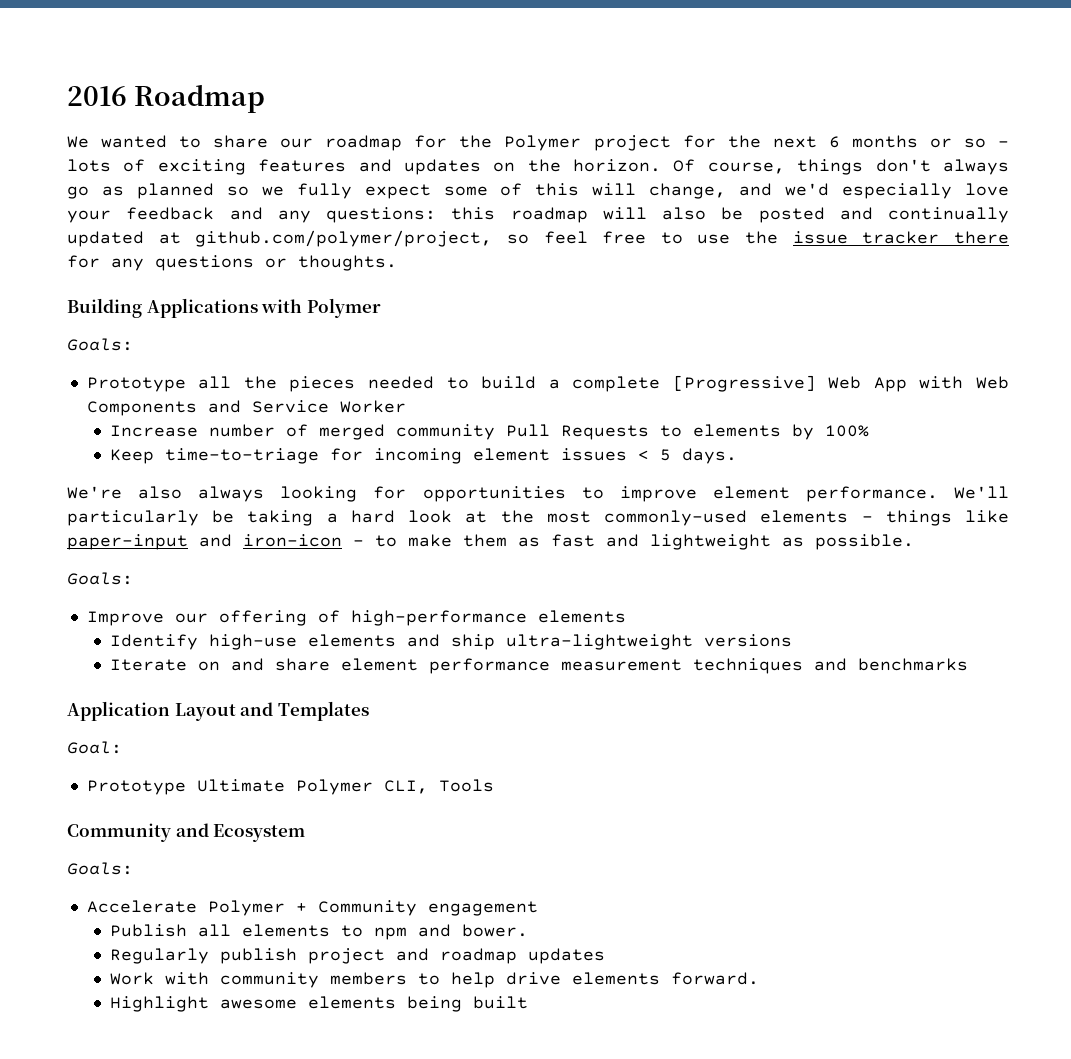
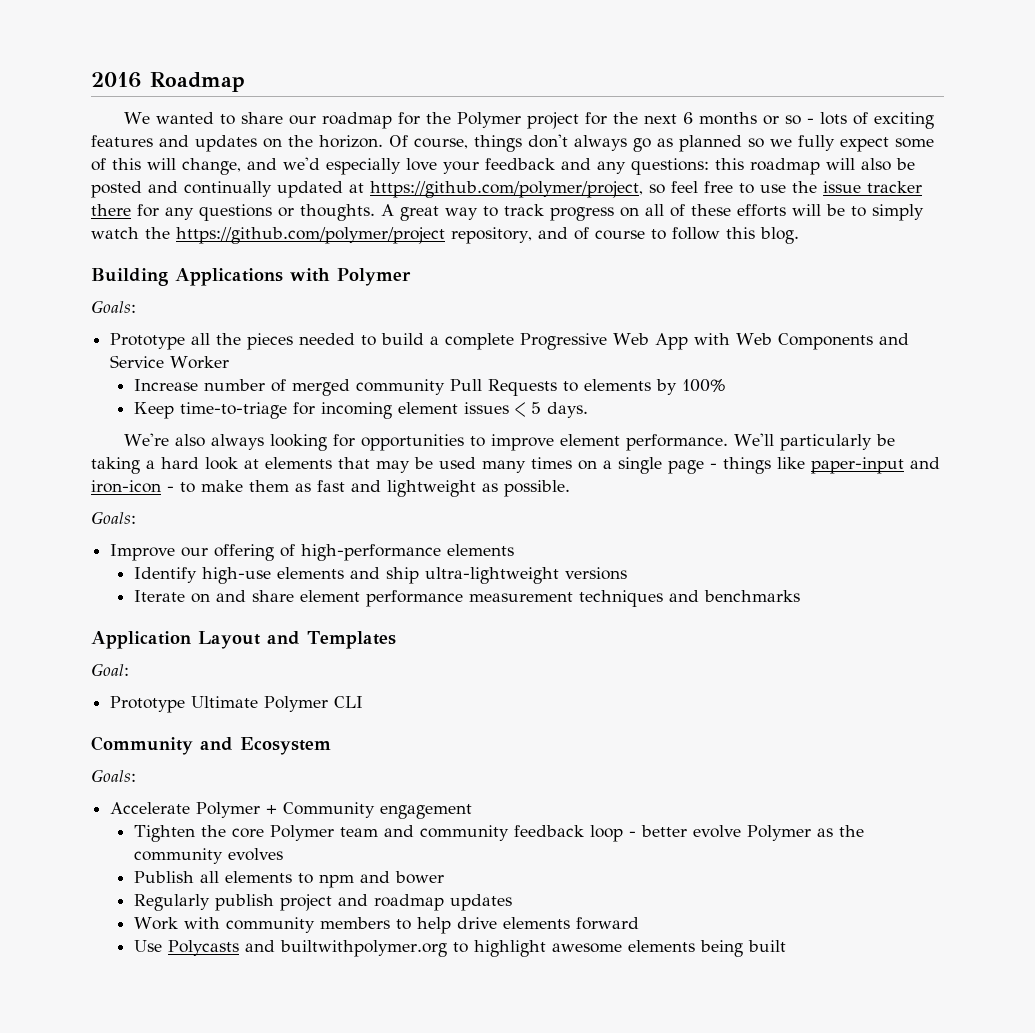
- Of course, things don't always go as planned so we fully expect some of this will change, and we'd especially love your feedback and any questions: this roadmap will also be posted and continually updated at github.com/polymer/project, so feel free to use the issue tracker there for any questions or thoughts.
+ Of course, things don't always go as planned so we fully expect some of this will change, and we'd especially love your feedback and any questions: this roadmap will also be posted and continually updated at https://github.com/polymer/project, so feel free to use the issue tracker there for any questions or thoughts. A great way to track progress on all of these efforts will be to simply watch the https://github.com/polymer/project repository, and of course to follow this blog.
- Prototype all the pieces needed to build a complete [Progressive] Web App with Web Components and Service Worker
+ Prototype all the pieces needed to build a complete Progressive Web App with Web Components and Service Worker
- We'll particularly be taking a hard look at the most commonly-used elements - things like paper-input and iron-icon - to make them as fast and lightweight as possible.
+ We'll particularly be taking a hard look at elements that may be used many times on a single page - things like paper-input and iron-icon - to make them as fast and lightweight as possible.
- Prototype Ultimate Polymer CLI, Tools
+ Prototype Ultimate Polymer CLI
+ Tighten the core Polymer team and community feedback loop - better evolve Polymer as the community evolves
- Publish all elements to npm and bower.
+ Publish all elements to npm and bower
- Work with community members to help drive elements forward.
- Highlight awesome elements being built
+ Work with community members to help drive elements forward
+ Use Polycasts and builtwithpolymer.org to highlight awesome elements being built

